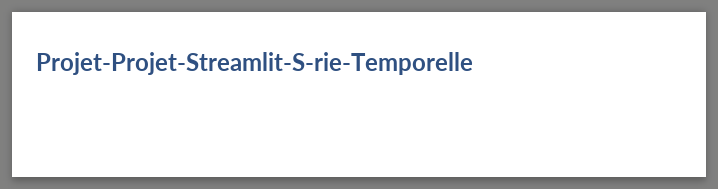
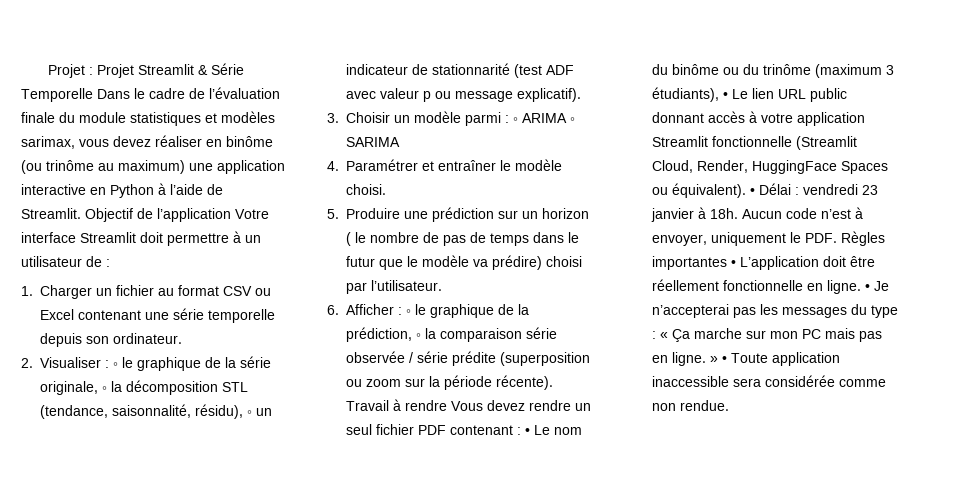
- Projet-Projet-Streamlit-S-rie-Temporelle
+ Projet : Projet Streamlit & Série Temporelle Dans le cadre de l’évaluation finale du module statistiques et modèles sarimax, vous devez réaliser en binôme (ou trinôme au maximum) une application interactive en Python à l’aide de Streamlit. Objectif de l’application Votre interface Streamlit doit permettre à un utilisateur de :
+ 1. Charger un fichier au format CSV ou Excel contenant une série temporelle depuis son ordinateur.
+ 2. Visualiser : ◦ le graphique de la série originale, ◦ la décomposition STL (tendance, saisonnalité, résidu), ◦ un indicateur de stationnarité (test ADF avec valeur p ou message explicatif).
+ 3. Choisir un modèle parmi : ◦ ARIMA ◦ SARIMA
+ 4. Paramétrer et entraîner le modèle choisi.
+ 5. Produire une prédiction sur un horizon ( le nombre de pas de temps dans le futur que le modèle va prédire) choisi par l’utilisateur.
+ 6. Afficher : ◦ le graphique de la prédiction, ◦ la comparaison série observée / série prédite (superposition ou zoom sur la période récente). Travail à rendre Vous devez rendre un seul fichier PDF contenant : • Le nom du binôme ou du trinôme (maximum 3 étudiants), • Le lien URL public donnant accès à votre application Streamlit fonctionnelle (Streamlit Cloud, Render, HuggingFace Spaces ou équivalent). • Délai : vendredi 23 janvier à 18h. Aucun code n’est à envoyer, uniquement le PDF. Règles importantes • L’application doit être réellement fonctionnelle en ligne. • Je n’accepterai pas les messages du type : « Ça marche sur mon PC mais pas en ligne. » • Toute application inaccessible sera considérée comme non rendue.

